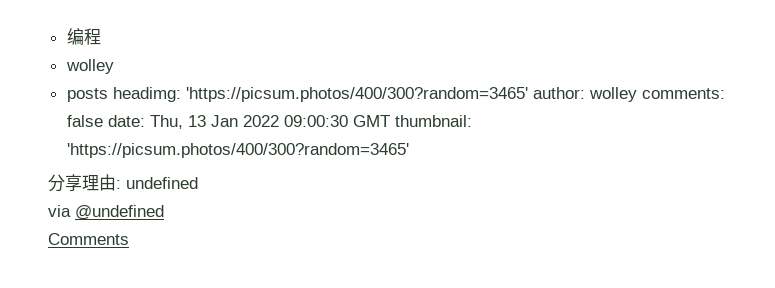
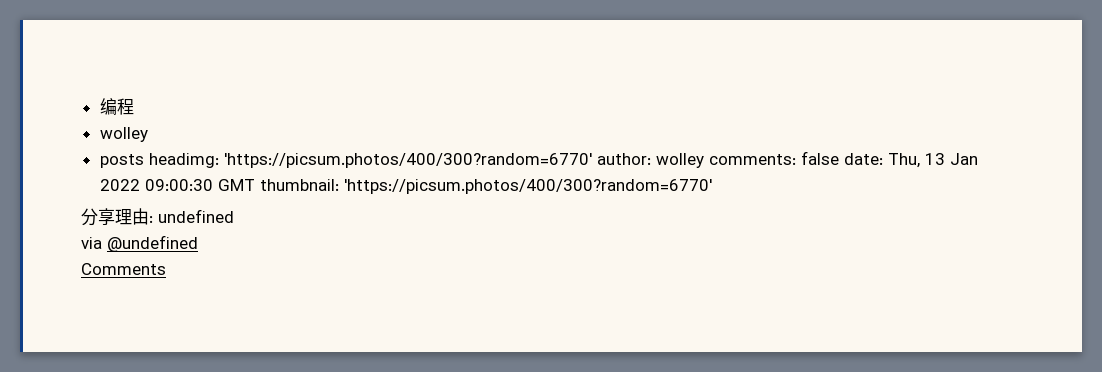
- posts headimg: 'https://picsum.photos/400/300?random=3465' author: wolley comments: false date: Thu, 13 Jan 2022 09:00:30 GMT thumbnail: 'https://picsum.photos/400/300?random=3465'
+ posts headimg: 'https://picsum.photos/400/300?random=6770' author: wolley comments: false date: Thu, 13 Jan 2022 09:00:30 GMT thumbnail: 'https://picsum.photos/400/300?random=6770'

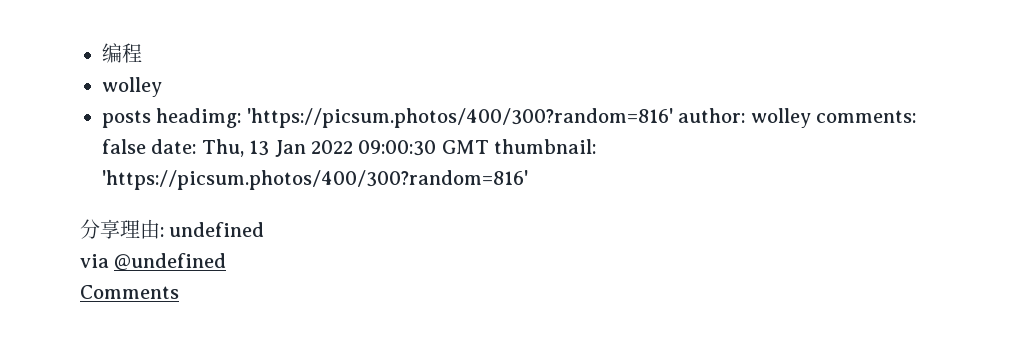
- posts headimg: 'https://picsum.photos/400/300?random=6770' author: wolley comments: false date: Thu, 13 Jan 2022 09:00:30 GMT thumbnail: 'https://picsum.photos/400/300?random=6770'
+ posts headimg: 'https://picsum.photos/400/300?random=816' author: wolley comments: false date: Thu, 13 Jan 2022 09:00:30 GMT thumbnail: 'https://picsum.photos/400/300?random=816'

